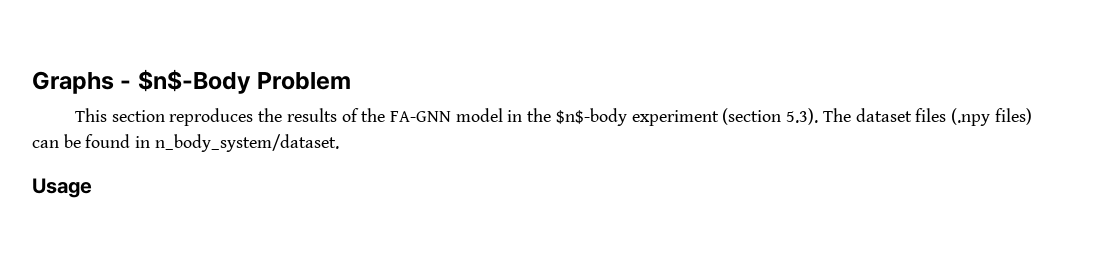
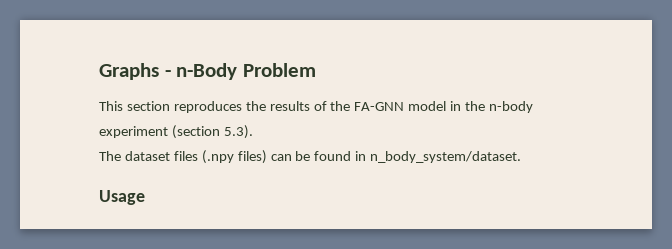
- Graphs - $n$-Body Problem
+ Graphs - n-Body Problem
- This section reproduces the results of the FA-GNN model in the $n$-body experiment (section 5.3). The dataset files (.npy files) can be found in n_body_system/dataset.
+ This section reproduces the results of the FA-GNN model in the n-body experiment (section 5.3).
+ The dataset files (.npy files) can be found in n_body_system/dataset.

